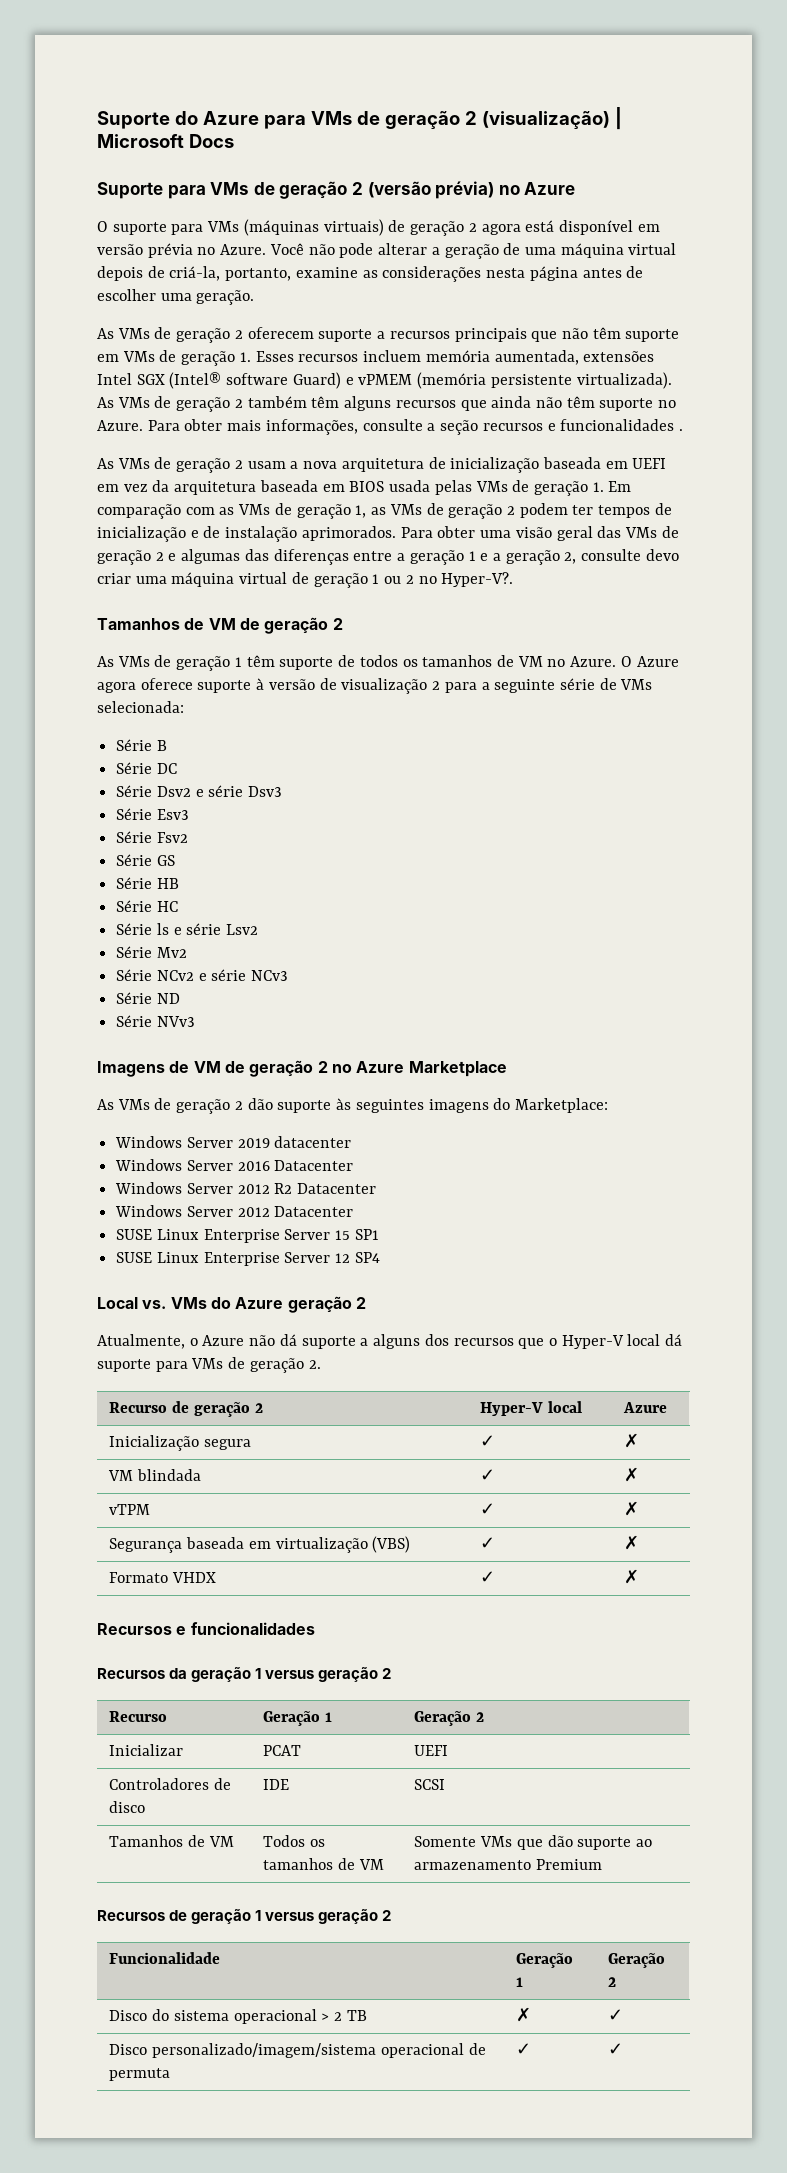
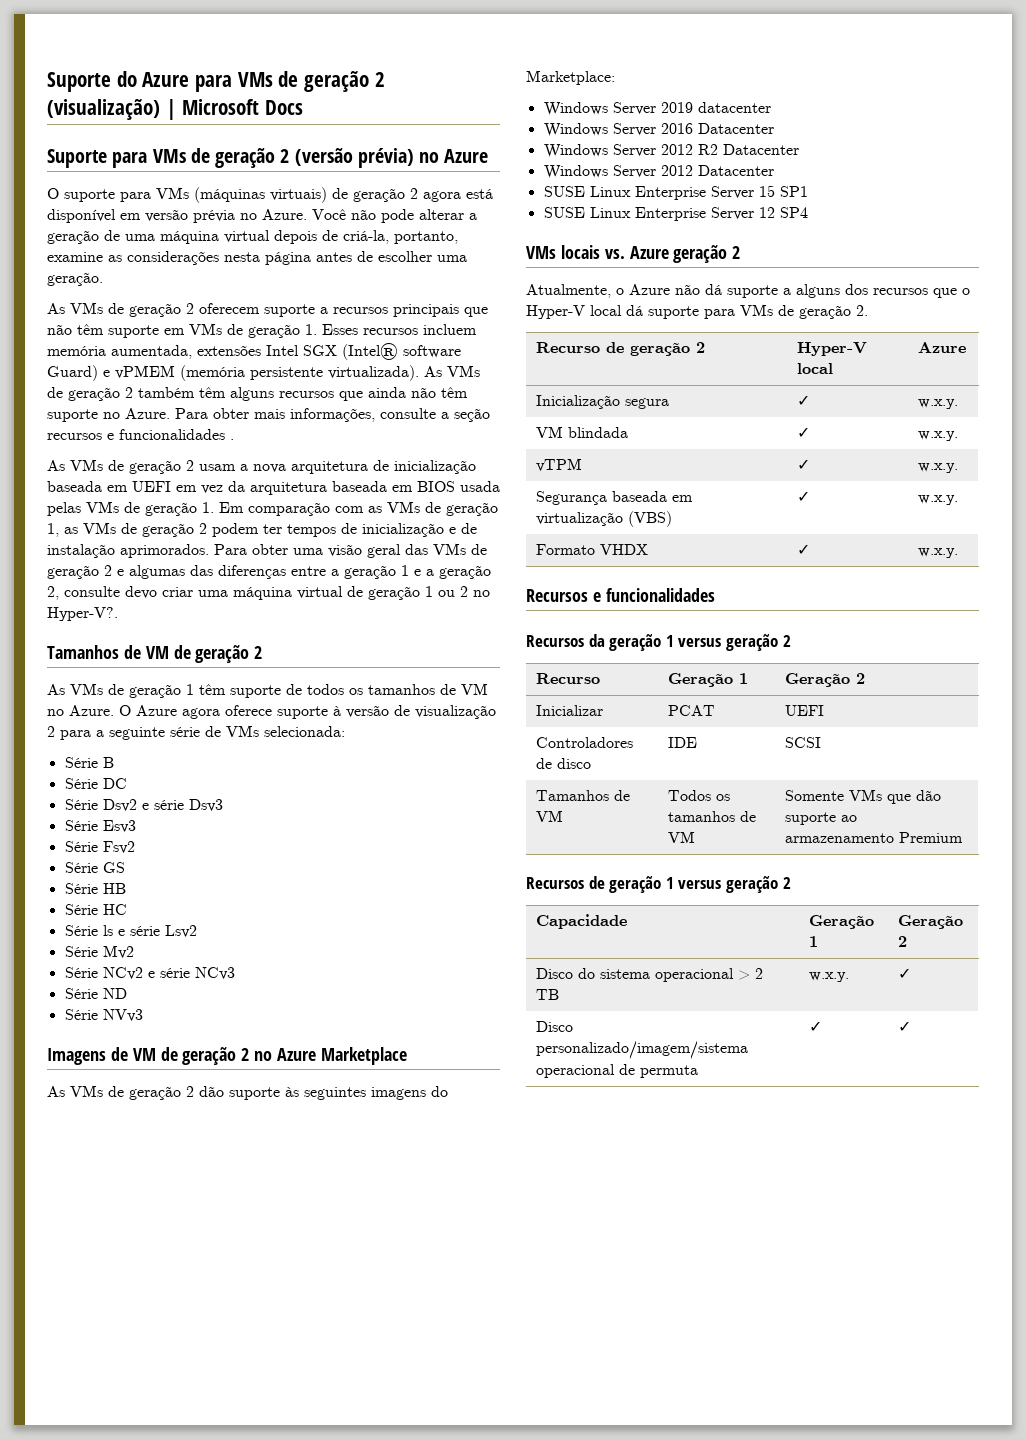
- Local vs. VMs do Azure geração 2
+ VMs locais vs. Azure geração 2
- Inicialização segura | ✓ | ✗
+ Inicialização segura | ✓ | w.x.y.
- VM blindada | ✓ | ✗
+ VM blindada | ✓ | w.x.y.
- vTPM | ✓ | ✗
+ vTPM | ✓ | w.x.y.
- Segurança baseada em virtualização (VBS) | ✓ | ✗
+ Segurança baseada em virtualização (VBS) | ✓ | w.x.y.
- Formato VHDX | ✓ | ✗
+ Formato VHDX | ✓ | w.x.y.
- Funcionalidade | Geração 1 | Geração 2
+ Capacidade | Geração 1 | Geração 2
- Disco do sistema operacional > 2 TB | ✗ | ✓
+ Disco do sistema operacional > 2 TB | w.x.y. | ✓

